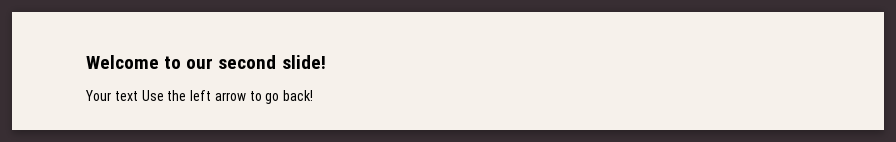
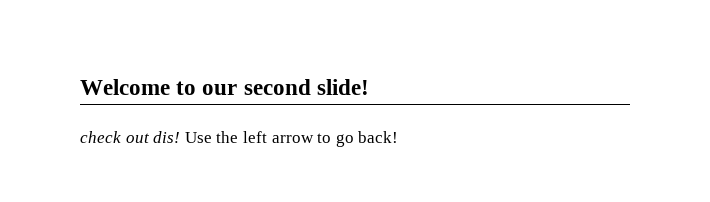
- Your text Use the left arrow to go back!
+ check out dis! Use the left arrow to go back!

